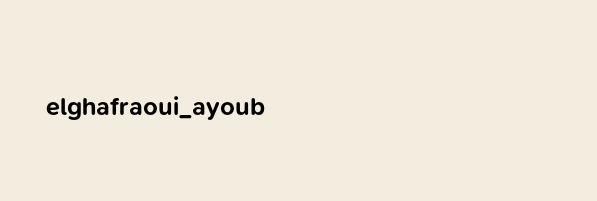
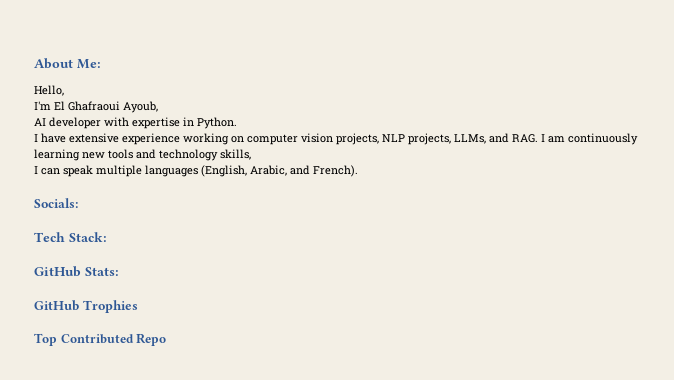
- elghafraoui_ayoub
+ About Me:
+ Hello,
+ I'm El Ghafraoui Ayoub,
+ AI developer with expertise in Python.
+ I have extensive experience working on computer vision projects, NLP projects, LLMs, and RAG. I am continuously learning new tools and technology skills,
+ I can speak multiple languages (English, Arabic, and French).
+ Socials:
+ Tech Stack:
+ GitHub Stats:
+ GitHub Trophies
+ Top Contributed Repo

